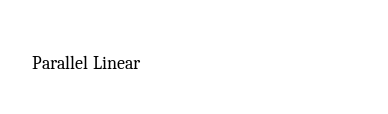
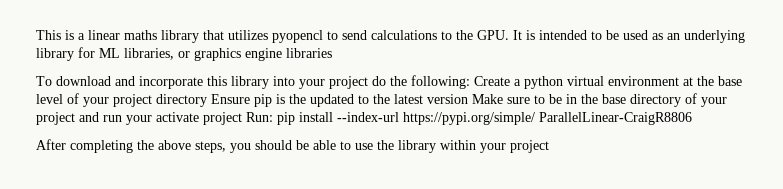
- Parallel Linear
+ This is a linear maths library that utilizes pyopencl to send calculations to the GPU. It is intended to be used as an underlying library for ML libraries, or graphics engine libraries
+ To download and incorporate this library into your project do the following: Create a python virtual environment at the base level of your project directory Ensure pip is the updated to the latest version Make sure to be in the base directory of your project and run your activate project Run: pip install --index-url https://pypi.org/simple/ ParallelLinear-CraigR8806
+ After completing the above steps, you should be able to use the library within your project

